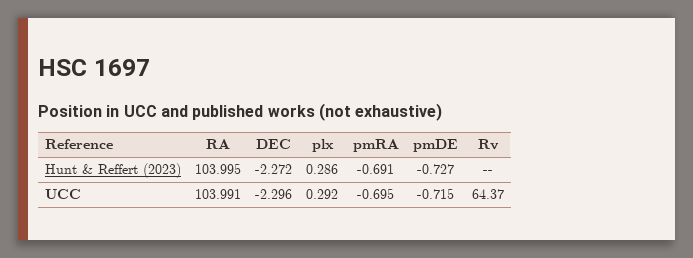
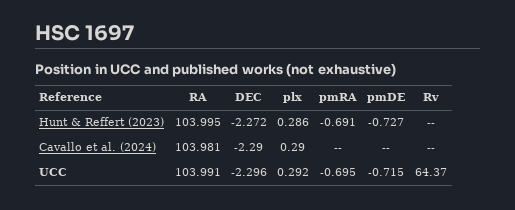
+ Cavallo et al. (2024) | 103.981 | -2.29 | 0.29 | -- | -- | --

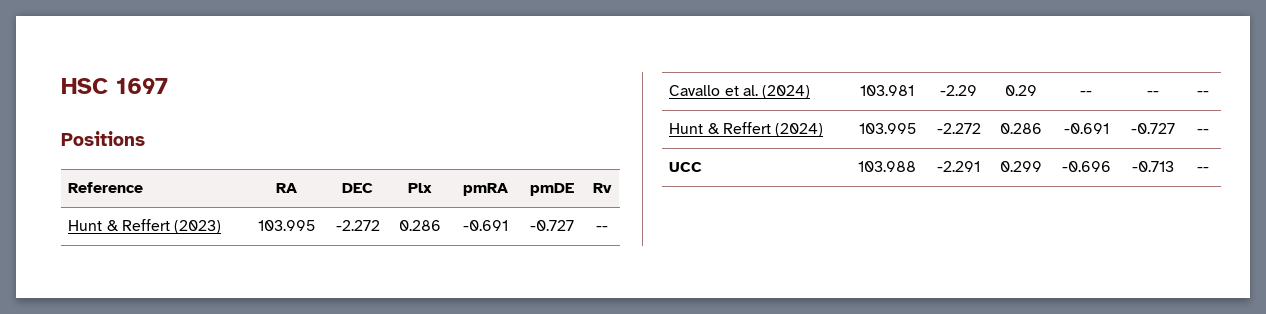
- Position in UCC and published works (not exhaustive)
+ Positions
- Reference | RA | DEC | plx | pmRA | pmDE | Rv
+ Reference | RA | DEC | Plx | pmRA | pmDE | Rv
- UCC | 103.991 | -2.296 | 0.292 | -0.695 | -0.715 | 64.37
+ Hunt & Reffert (2024) | 103.995 | -2.272 | 0.286 | -0.691 | -0.727 | --
+ UCC | 103.988 | -2.291 | 0.299 | -0.696 | -0.713 | --

